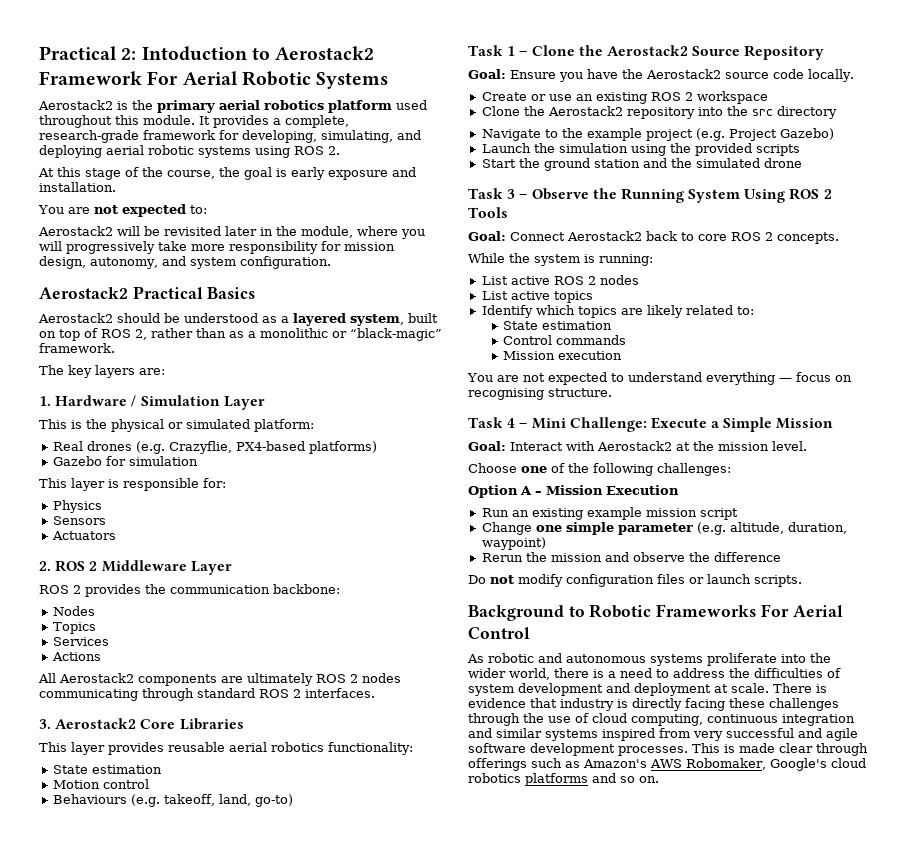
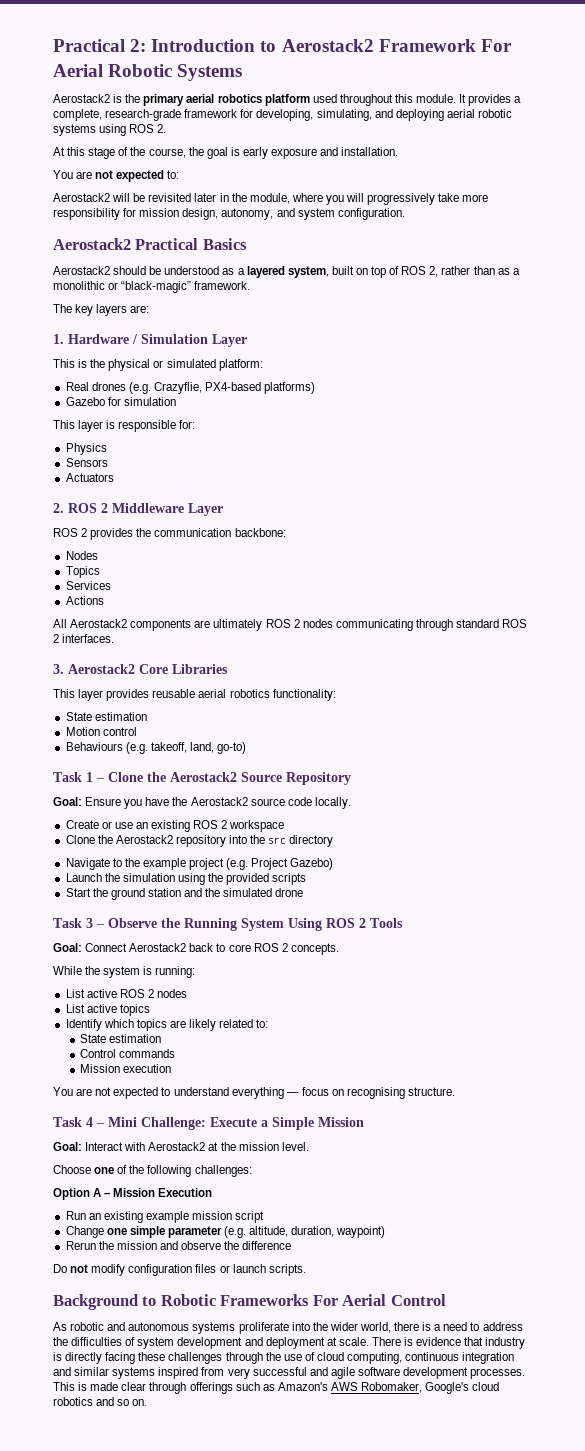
- Practical 2: Intoduction to Aerostack2 Framework For Aerial Robotic Systems
+ Practical 2: Introduction to Aerostack2 Framework For Aerial Robotic Systems
- This is made clear through offerings such as Amazon's AWS Robomaker, Google's cloud robotics platforms and so on.
+ This is made clear through offerings such as Amazon's AWS Robomaker, Google's cloud robotics and so on.

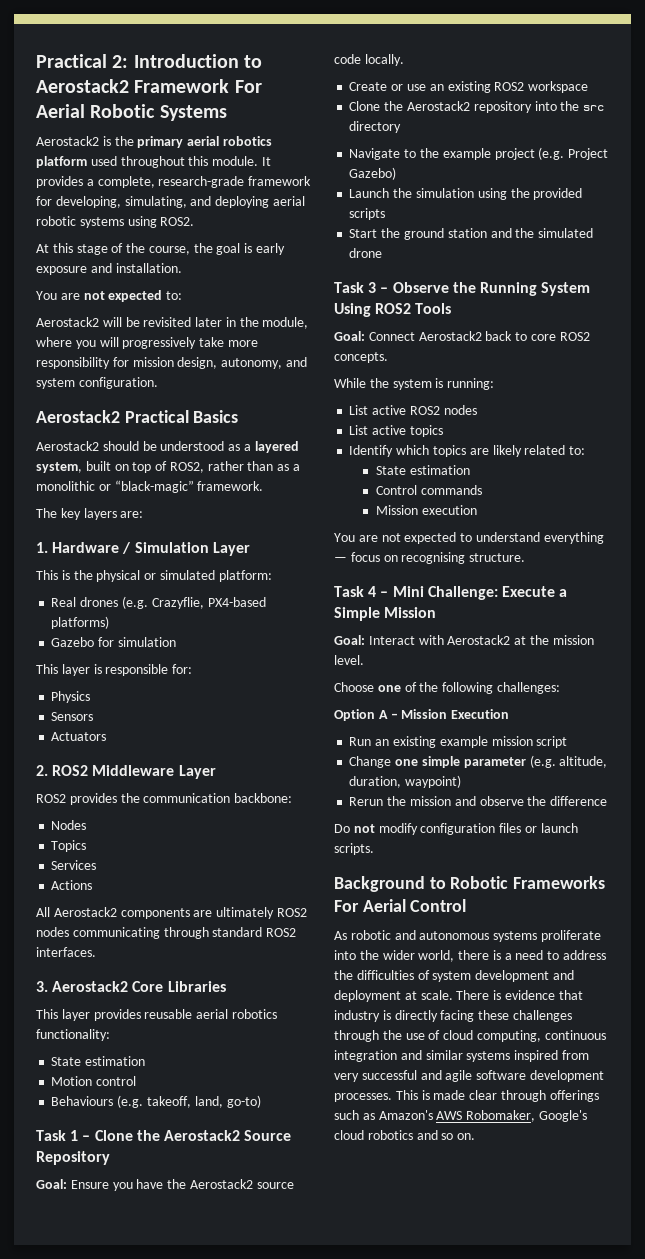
- It provides a complete, research-grade framework for developing, simulating, and deploying aerial robotic systems using ROS 2.
+ It provides a complete, research-grade framework for developing, simulating, and deploying aerial robotic systems using ROS2.
- Aerostack2 should be understood as a layered system, built on top of ROS 2, rather than as a monolithic or “black-magic” framework.
+ Aerostack2 should be understood as a layered system, built on top of ROS2, rather than as a monolithic or “black-magic” framework.
- 2. ROS 2 Middleware Layer
+ 2. ROS2 Middleware Layer
- ROS 2 provides the communication backbone:
+ ROS2 provides the communication backbone:
- All Aerostack2 components are ultimately ROS 2 nodes communicating through standard ROS 2 interfaces.
+ All Aerostack2 components are ultimately ROS2 nodes communicating through standard ROS2 interfaces.
- Create or use an existing ROS 2 workspace
+ Create or use an existing ROS2 workspace
- Task 3 – Observe the Running System Using ROS 2 Tools
+ Task 3 – Observe the Running System Using ROS2 Tools
- Goal: Connect Aerostack2 back to core ROS 2 concepts.
+ Goal: Connect Aerostack2 back to core ROS2 concepts.
- List active ROS 2 nodes
+ List active ROS2 nodes

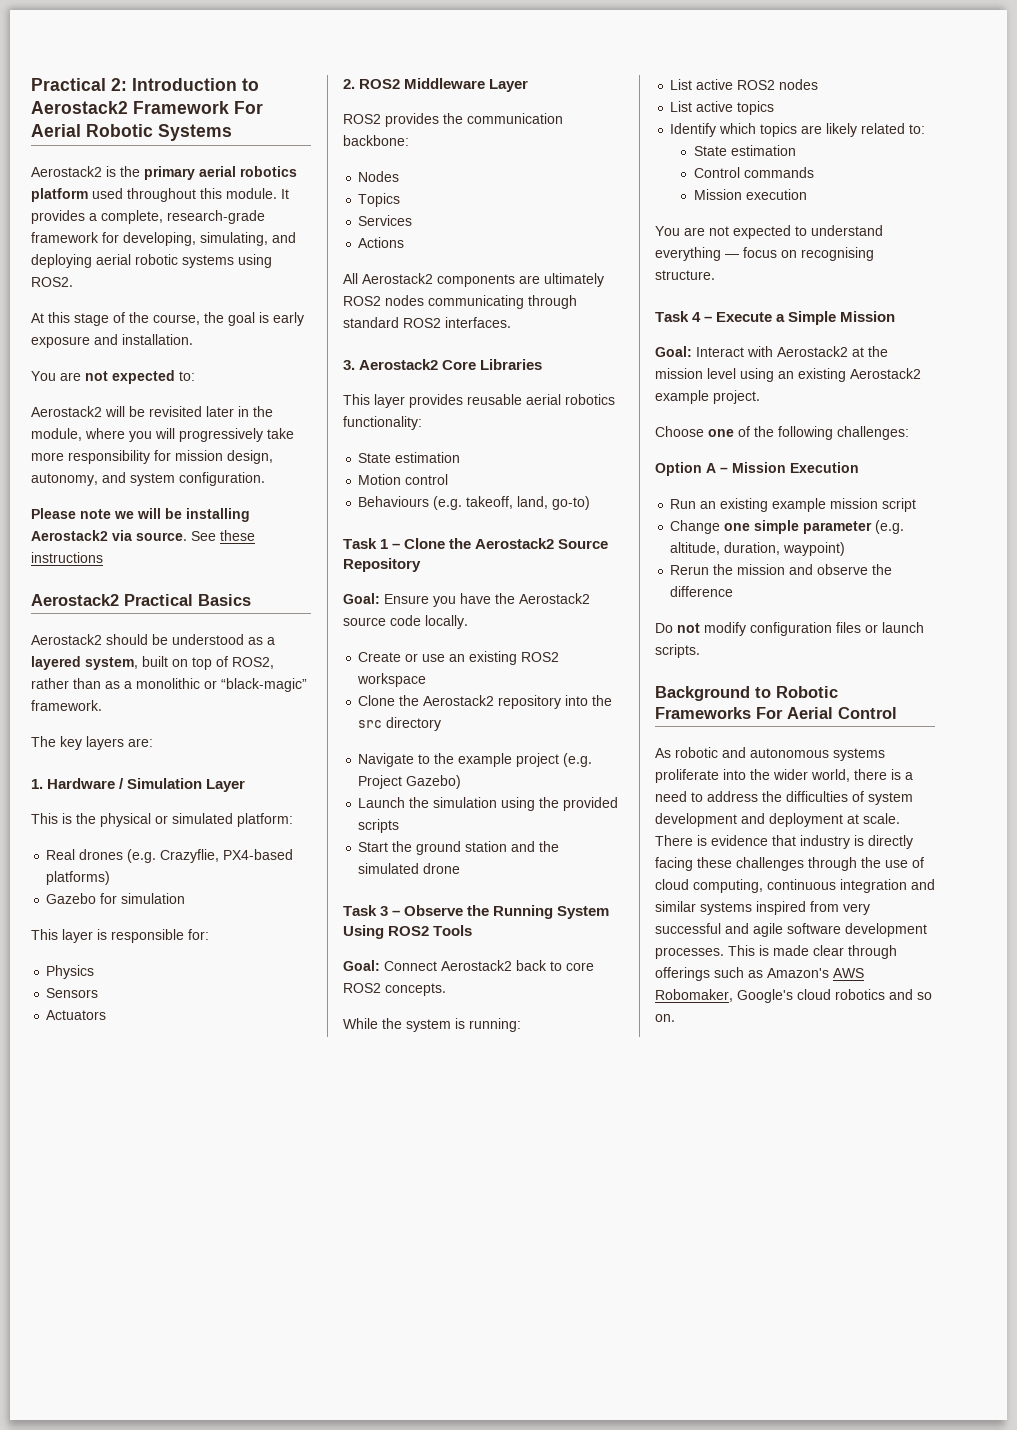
+ Please note we will be installing Aerostack2 via source. See these instructions
- Task 4 – Mini Challenge: Execute a Simple Mission
+ Task 4 – Execute a Simple Mission
- Goal: Interact with Aerostack2 at the mission level.
+ Goal: Interact with Aerostack2 at the mission level using an existing Aerostack2 example project.

